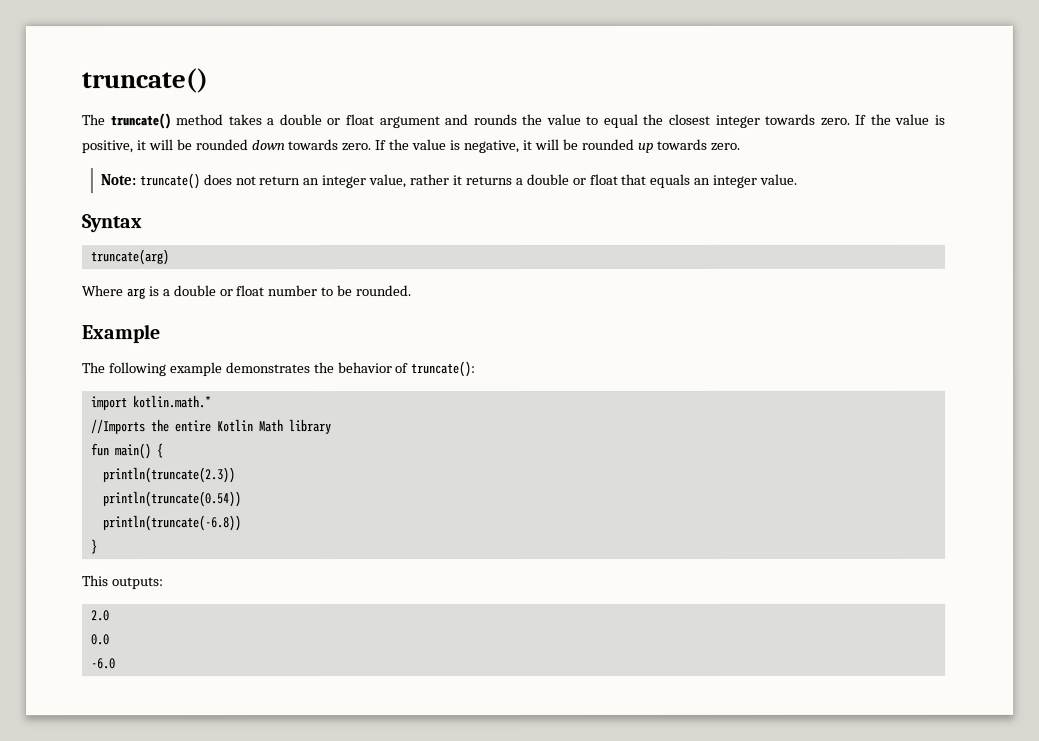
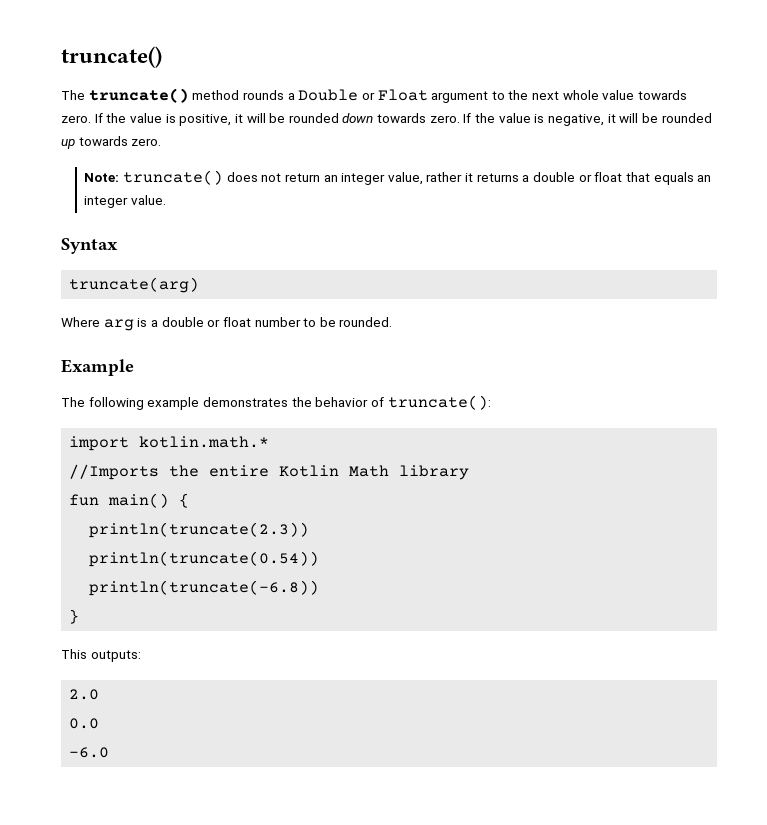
- The truncate() method takes a double or float argument and rounds the value to equal the closest integer towards zero.
+ The truncate() method rounds a Double or Float argument to the next whole value towards zero.

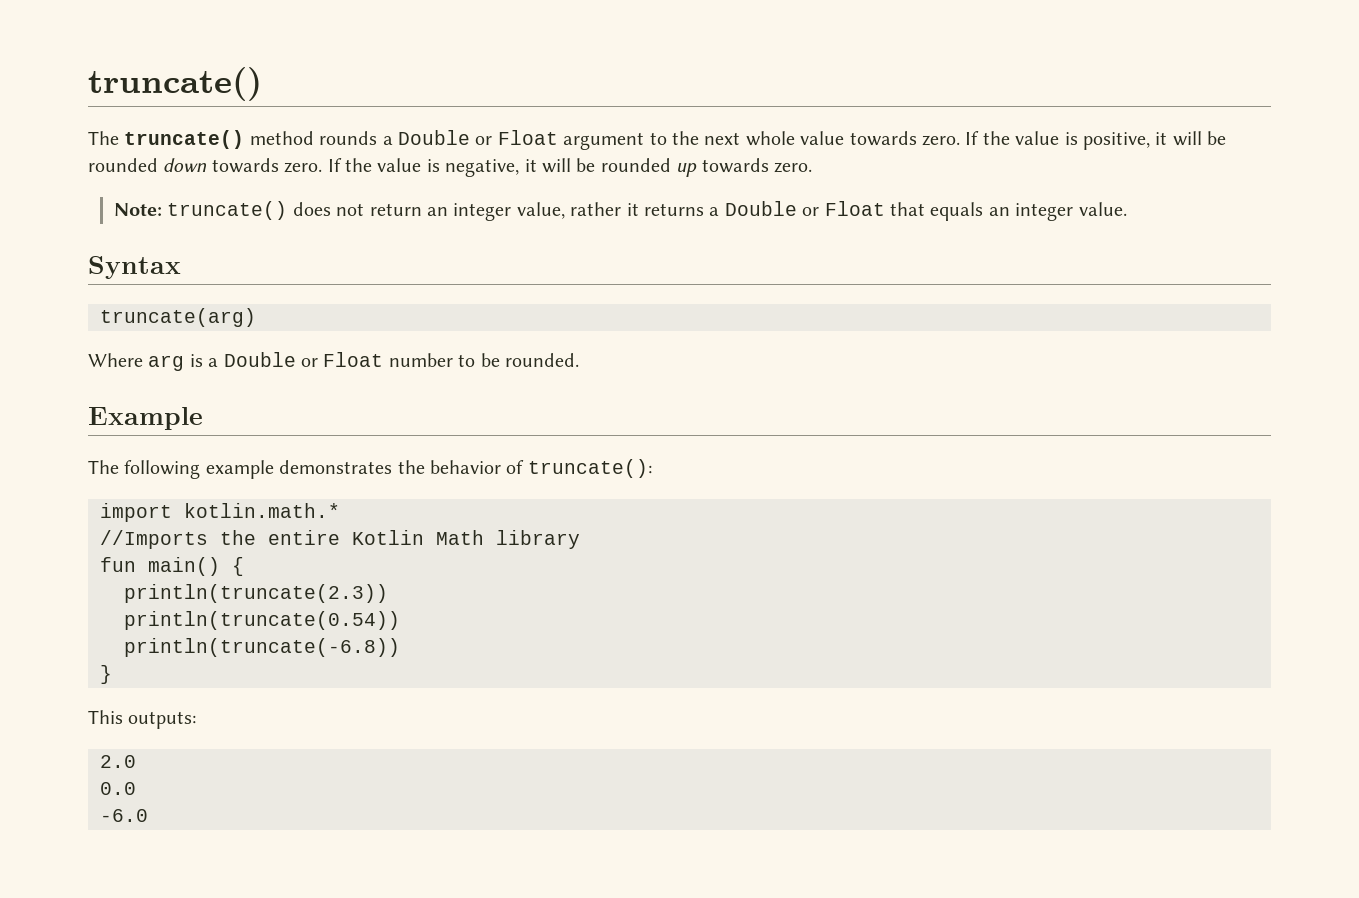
- Note: truncate() does not return an integer value, rather it returns a double or float that equals an integer value.
+ Note: truncate() does not return an integer value, rather it returns a Double or Float that equals an integer value.
- Where arg is a double or float number to be rounded.
+ Where arg is a Double or Float number to be rounded.

